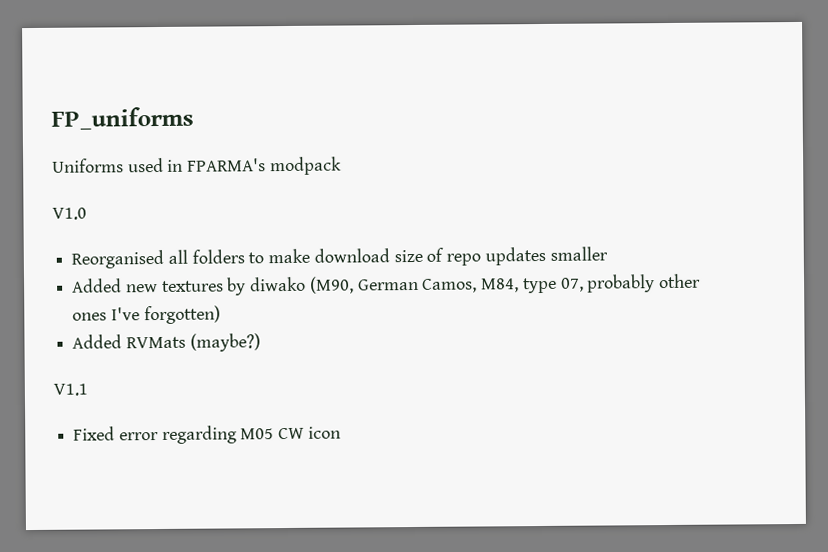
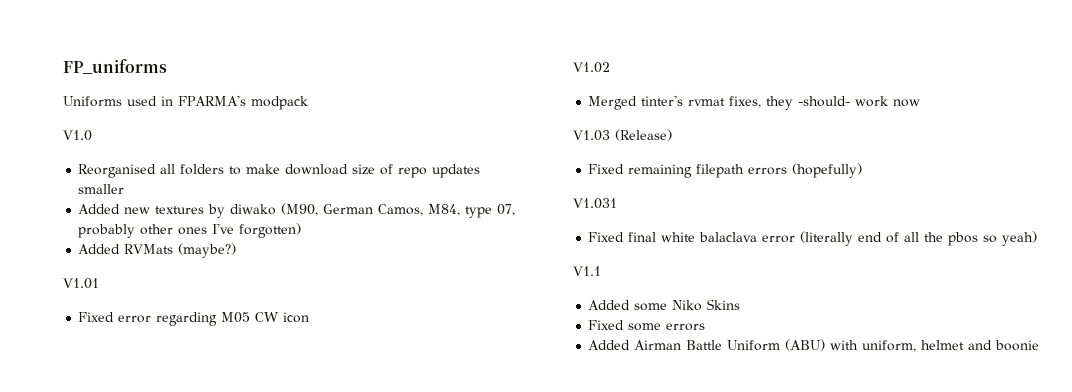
- V1.1
+ V1.01
+ V1.02
+ Merged tinter's rvmat fixes, they -should- work now
+ V1.03 (Release)
+ Fixed remaining filepath errors (hopefully)
+ V1.031
+ Fixed final white balaclava error (literally end of all the pbos so yeah)
+ V1.1
+ Added some Niko Skins
+ Fixed some errors
+ Added Airman Battle Uniform (ABU) with uniform, helmet and boonie

